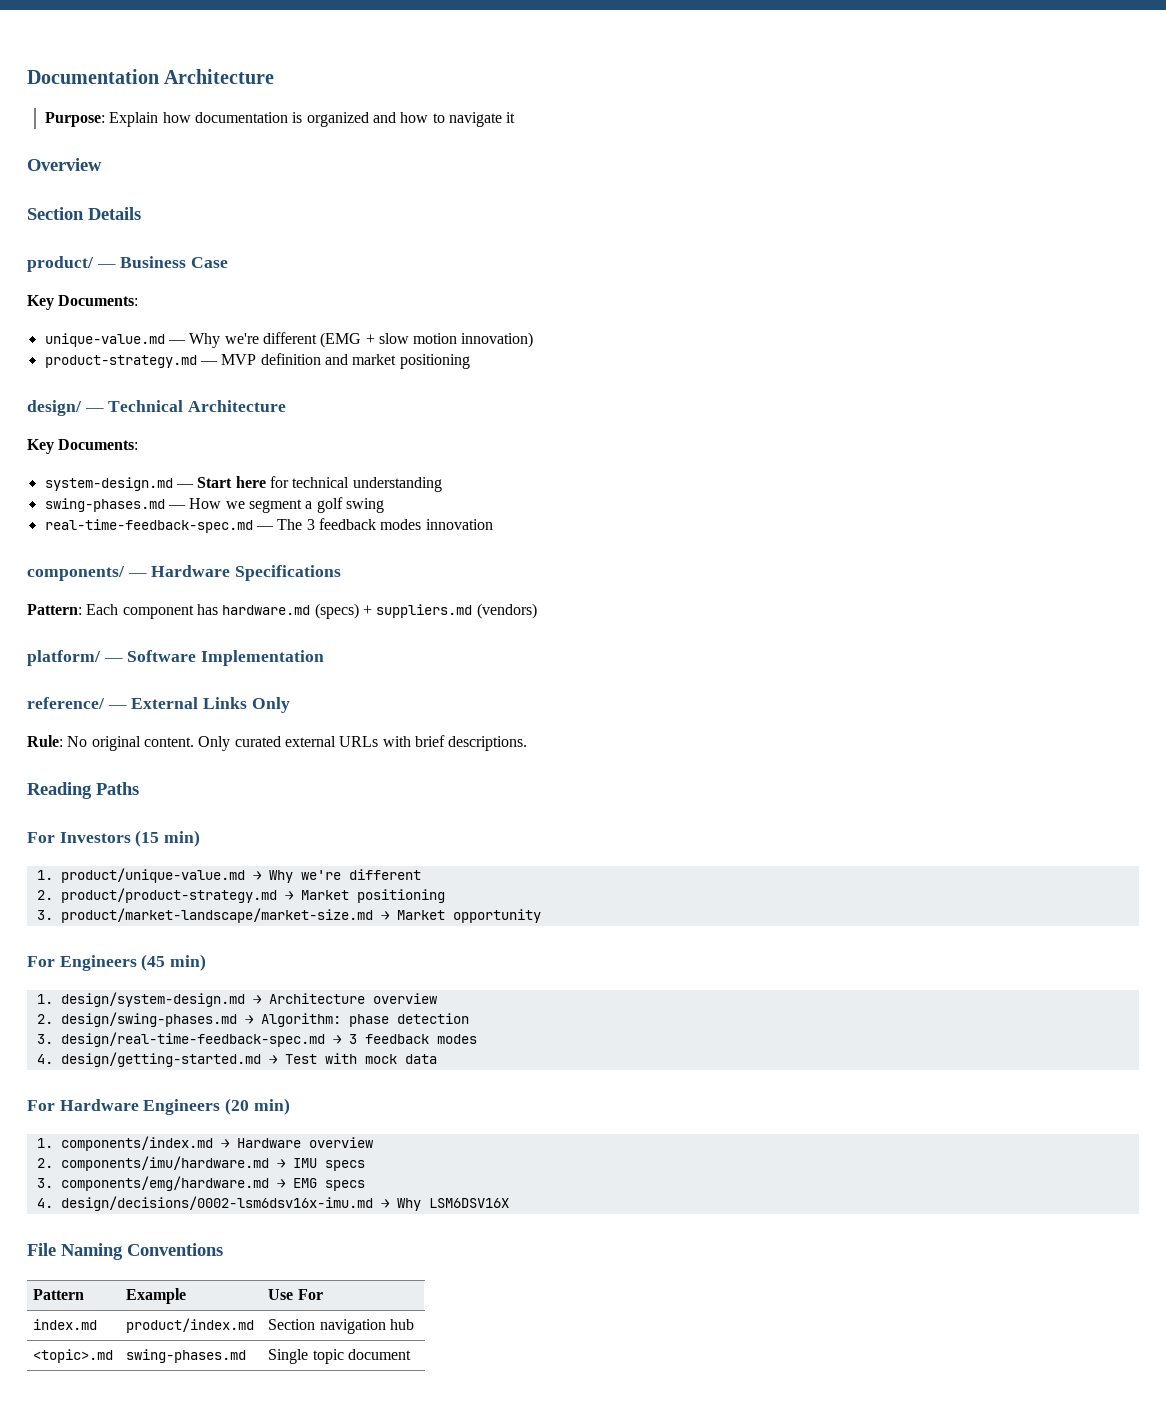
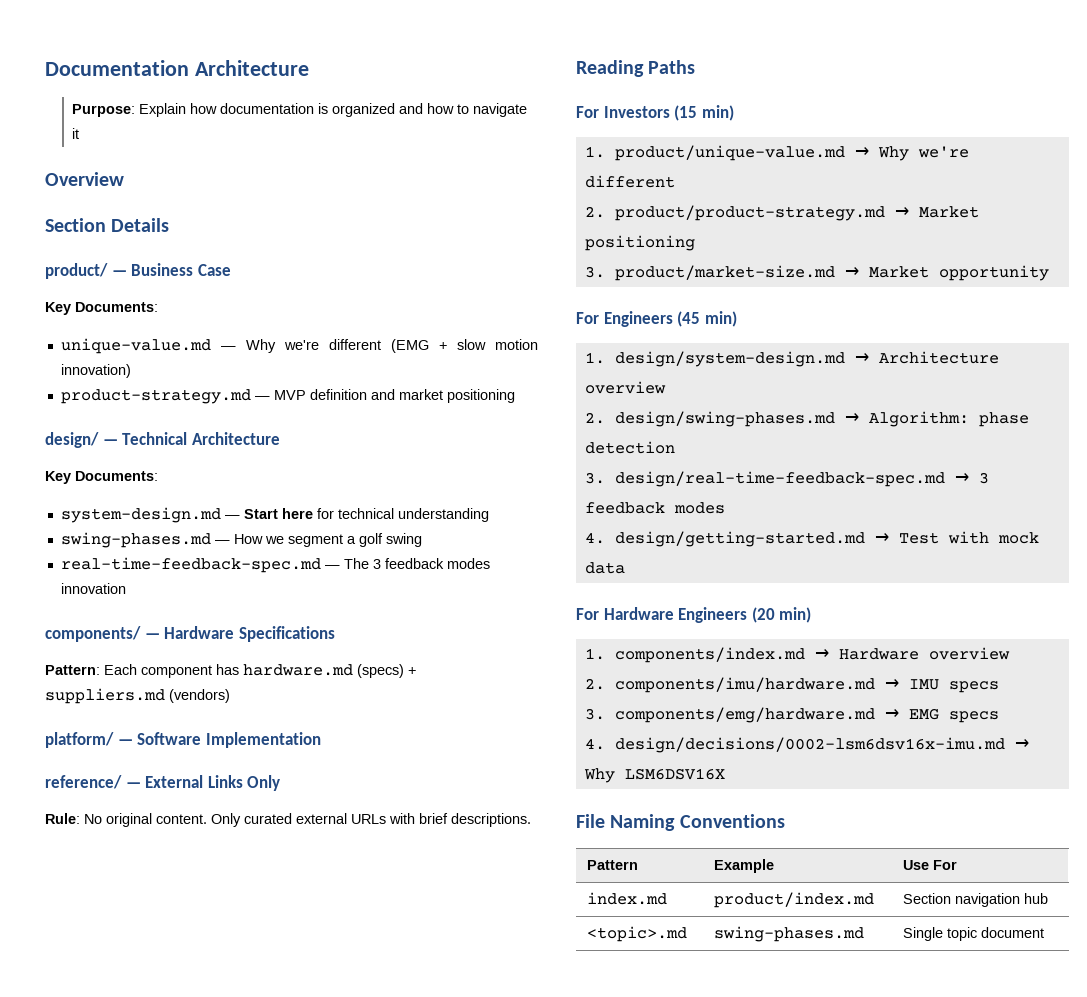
- 3. product/market-landscape/market-size.md → Market opportunity
+ 3. product/market-size.md → Market opportunity

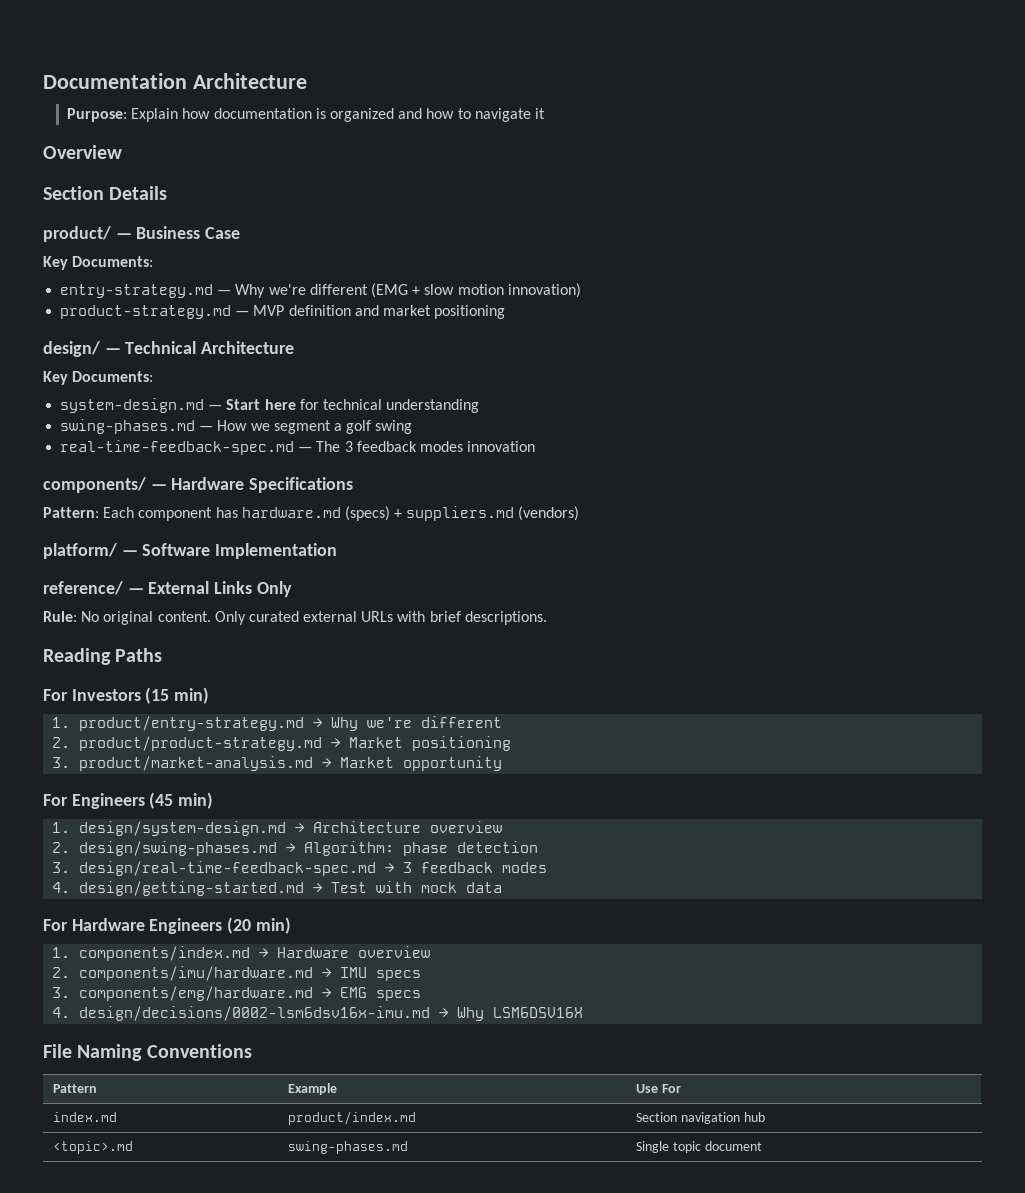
- unique-value.md — Why we're different (EMG + slow motion innovation)
+ entry-strategy.md — Why we're different (EMG + slow motion innovation)
- 1. product/unique-value.md → Why we're different
+ 1. product/entry-strategy.md → Why we're different
- 3. product/market-size.md → Market opportunity
+ 3. product/market-analysis.md → Market opportunity

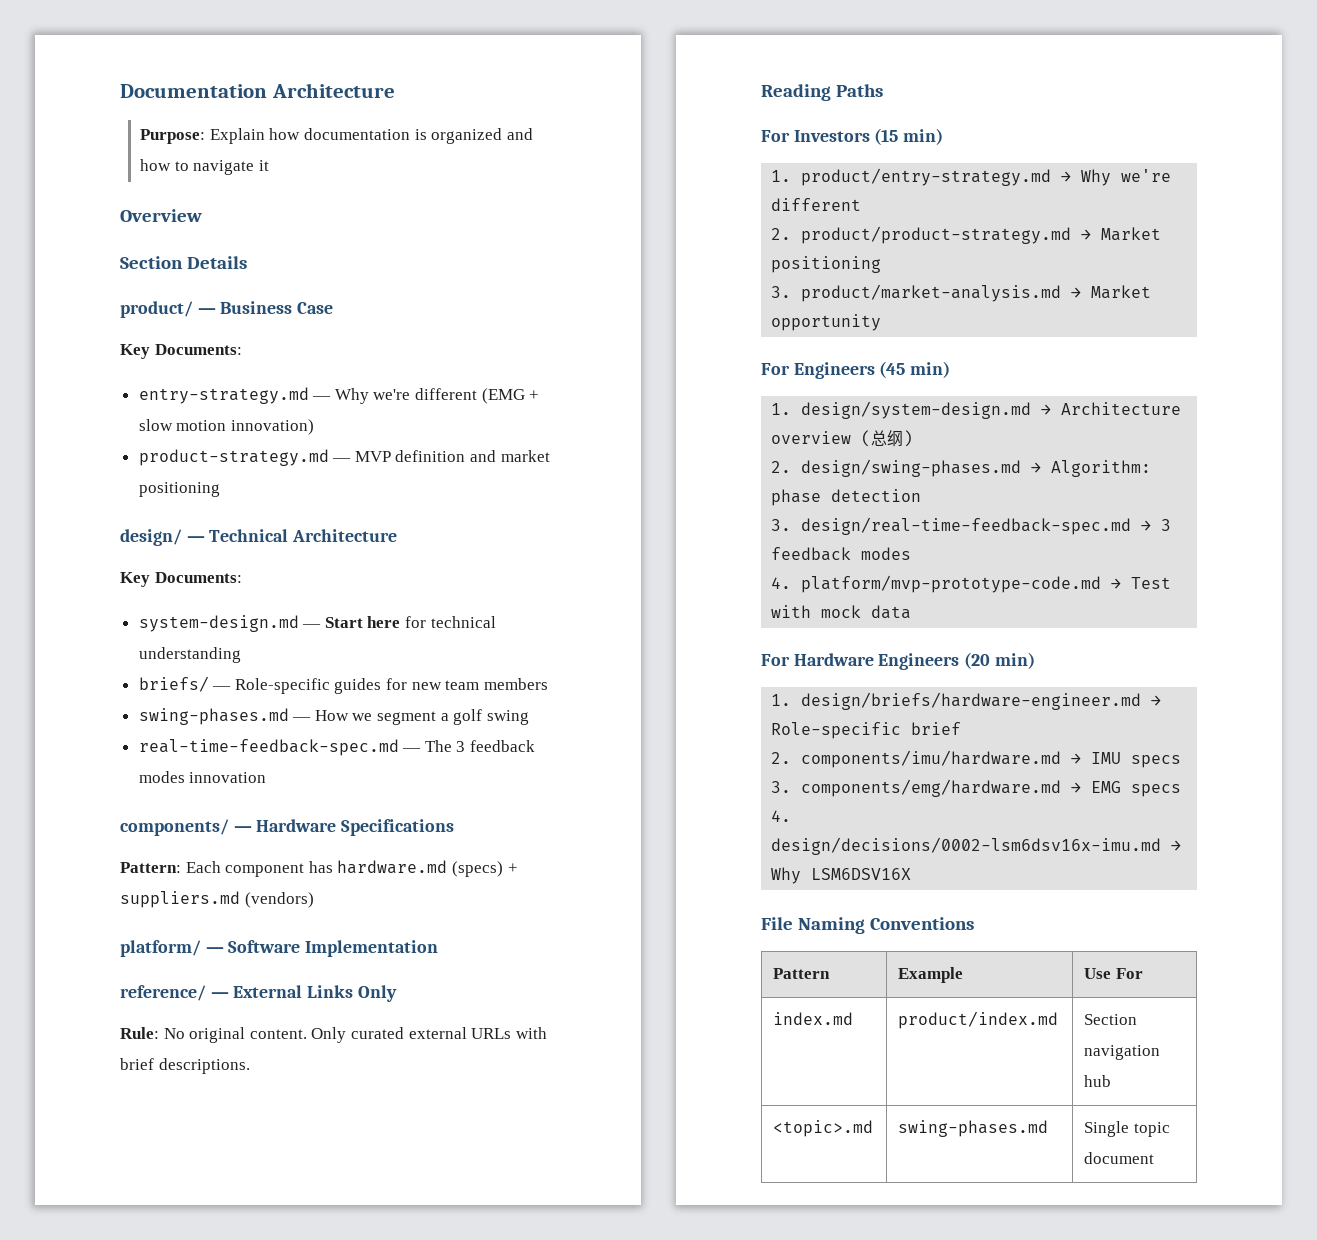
+ briefs/ — Role-specific guides for new team members
- 1. design/system-design.md → Architecture overview
+ 1. design/system-design.md → Architecture overview (总纲)
- 4. design/getting-started.md → Test with mock data
+ 4. platform/mvp-prototype-code.md → Test with mock data
- 1. components/index.md → Hardware overview
+ 1. design/briefs/hardware-engineer.md → Role-specific brief

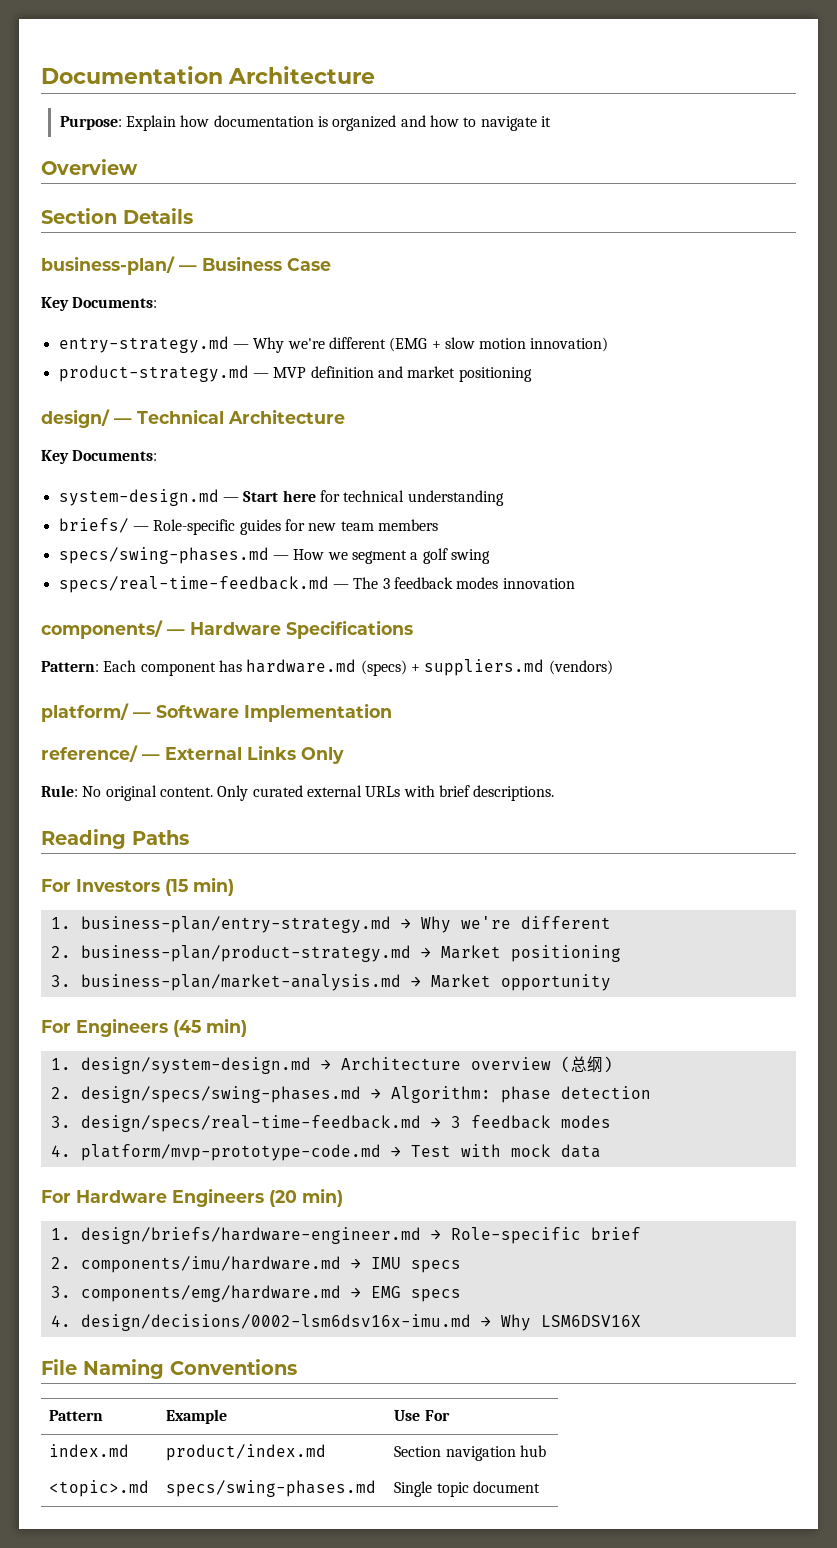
- product/ — Business Case
+ business-plan/ — Business Case
- swing-phases.md — How we segment a golf swing
+ specs/swing-phases.md — How we segment a golf swing
- real-time-feedback-spec.md — The 3 feedback modes innovation
+ specs/real-time-feedback.md — The 3 feedback modes innovation
- 1. product/entry-strategy.md → Why we're different
+ 1. business-plan/entry-strategy.md → Why we're different
- 2. product/product-strategy.md → Market positioning
+ 2. business-plan/product-strategy.md → Market positioning
- 3. product/market-analysis.md → Market opportunity
+ 3. business-plan/market-analysis.md → Market opportunity
- 2. design/swing-phases.md → Algorithm: phase detection
+ 2. design/specs/swing-phases.md → Algorithm: phase detection
- 3. design/real-time-feedback-spec.md → 3 feedback modes
+ 3. design/specs/real-time-feedback.md → 3 feedback modes
- <topic>.md | swing-phases.md | Single topic document
+ <topic>.md | specs/swing-phases.md | Single topic document

